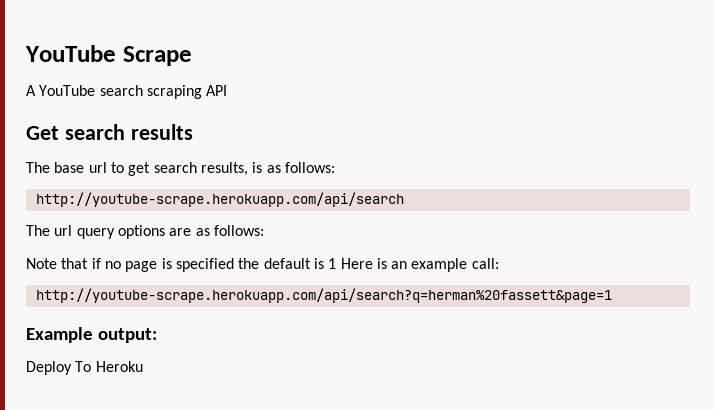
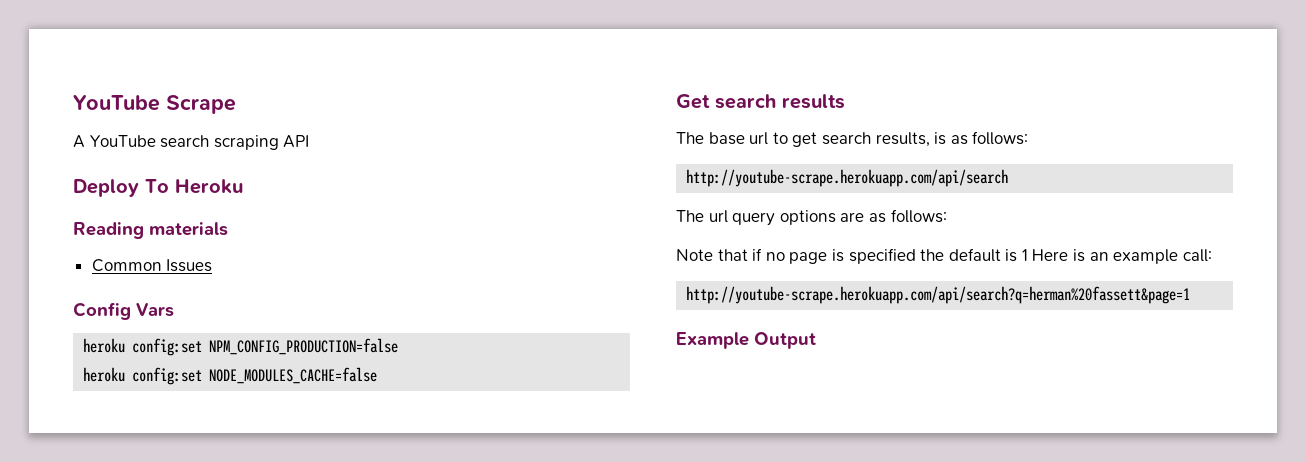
+ Deploy To Heroku
+ Reading materials
+ Common Issues
+ Config Vars
+ heroku config:set NPM_CONFIG_PRODUCTION=false
+ heroku config:set NODE_MODULES_CACHE=false
- Example output:
- Deploy To Heroku
+ Example Output

